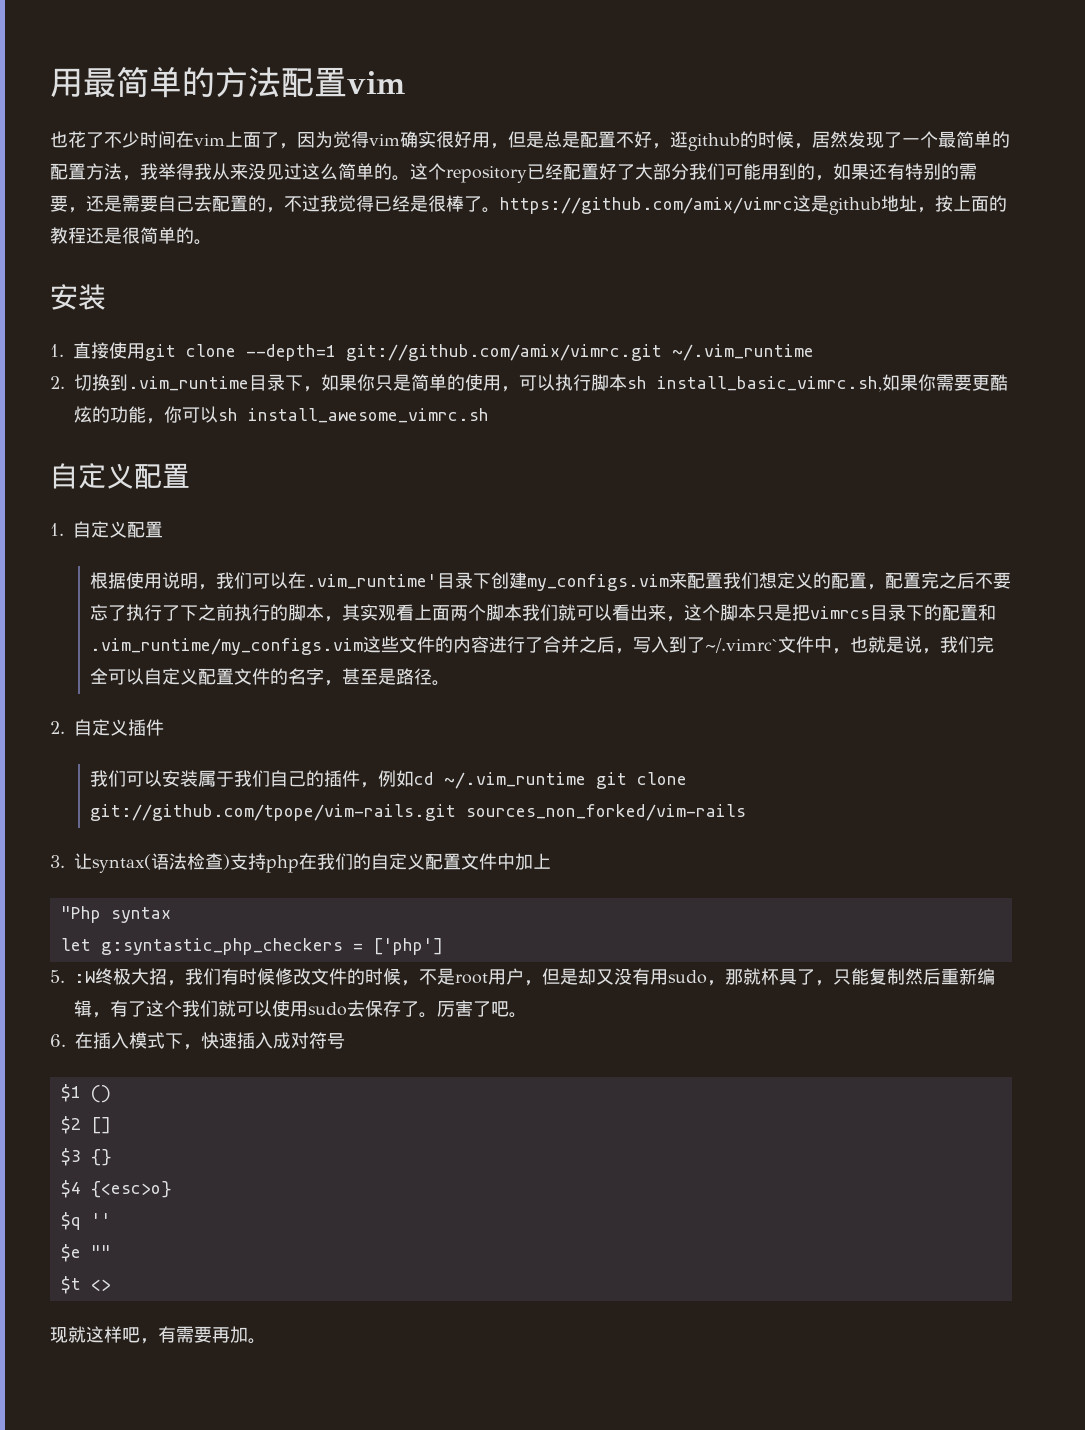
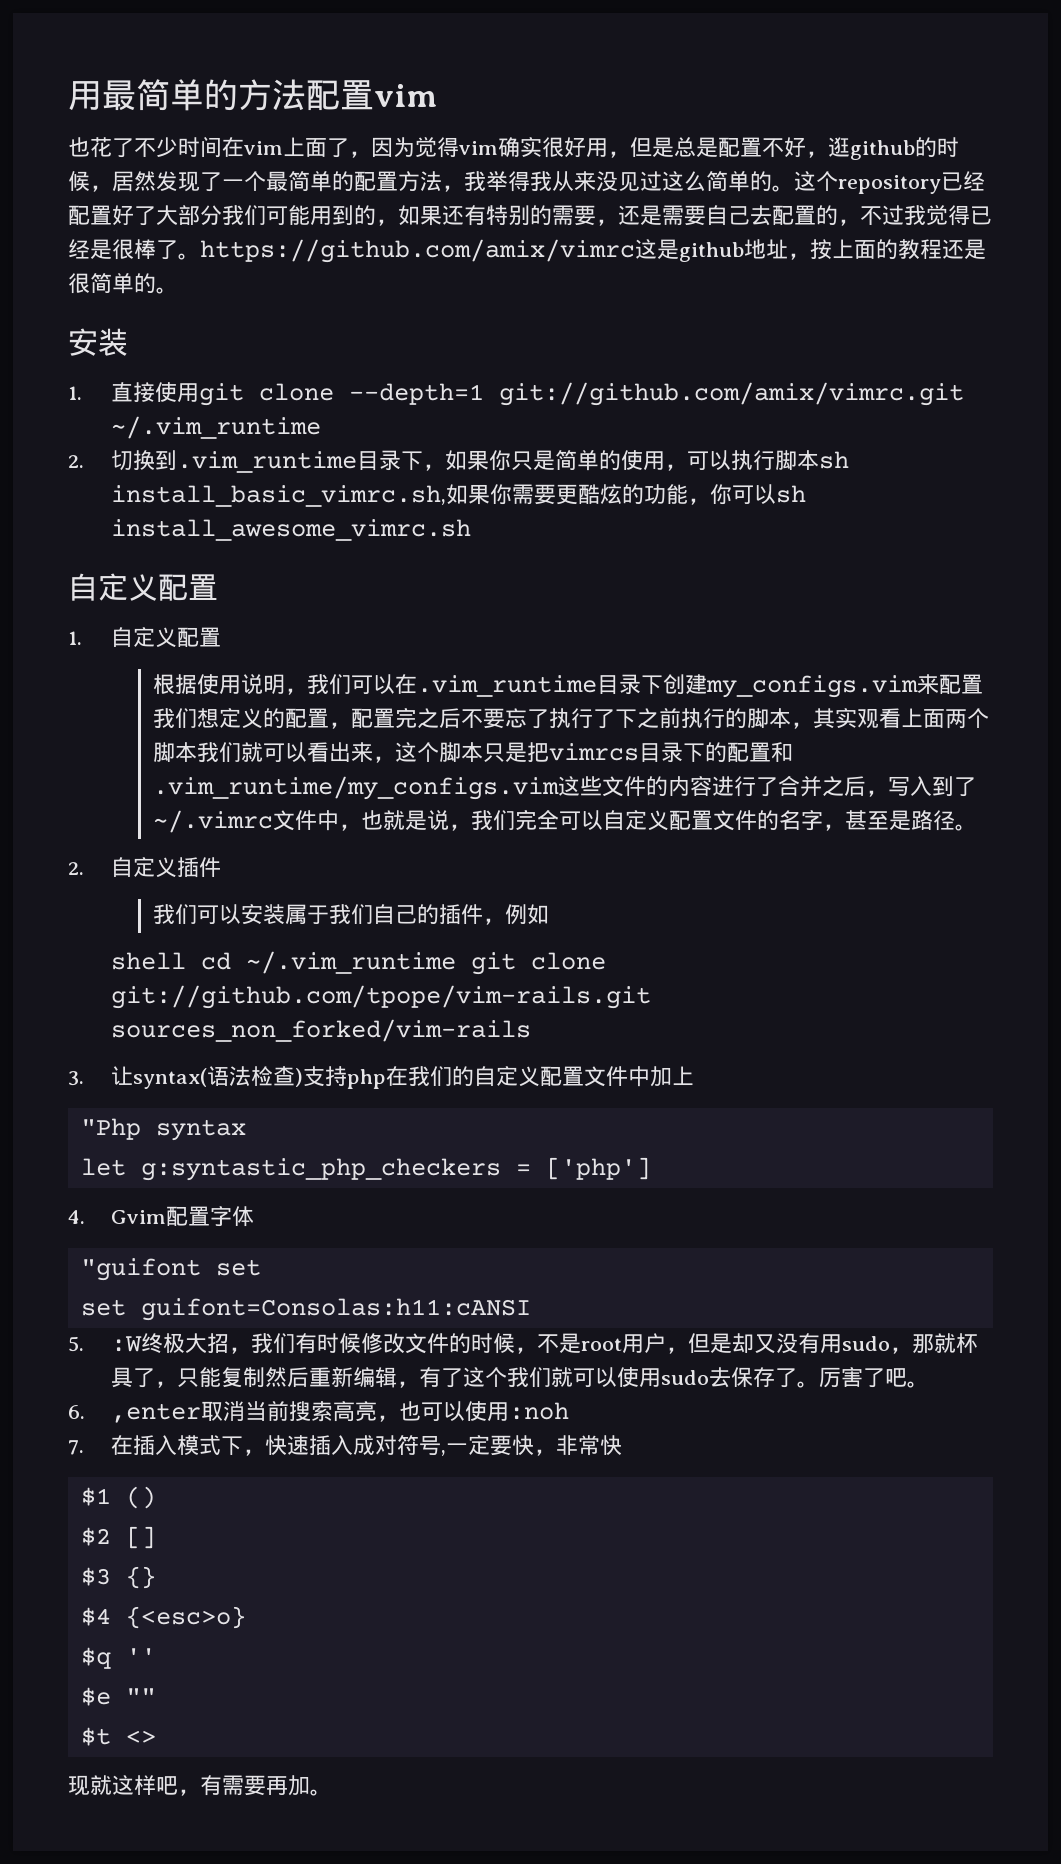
- 根据使用说明，我们可以在.vim_runtime'目录下创建my_configs.vim来配置我们想定义的配置，配置完之后不要忘了执行了下之前执行的脚本，其实观看上面两个脚本我们就可以看出来，这个脚本只是把vimrcs目录下的配置和.vim_runtime/my_configs.vim这些文件的内容进行了合并之后，写入到了~/.vimrc`文件中，也就是说，我们完全可以自定义配置文件的名字，甚至是路径。
+ 根据使用说明，我们可以在.vim_runtime目录下创建my_configs.vim来配置我们想定义的配置，配置完之后不要忘了执行了下之前执行的脚本，其实观看上面两个脚本我们就可以看出来，这个脚本只是把vimrcs目录下的配置和.vim_runtime/my_configs.vim这些文件的内容进行了合并之后，写入到了~/.vimrc文件中，也就是说，我们完全可以自定义配置文件的名字，甚至是路径。
- 我们可以安装属于我们自己的插件，例如cd ~/.vim_runtime git clone git://github.com/tpope/vim-rails.git sources_non_forked/vim-rails
+ 我们可以安装属于我们自己的插件，例如
+ shell cd ~/.vim_runtime git clone git://github.com/tpope/vim-rails.git sources_non_forked/vim-rails
+ 4. Gvim配置字体
+ "guifont set
+ set guifont=Consolas:h11:cANSI
- 6.在插入模式下，快速插入成对符号
+ 6. ,enter取消当前搜索高亮，也可以使用:noh
+ 7.在插入模式下，快速插入成对符号,一定要快，非常快

